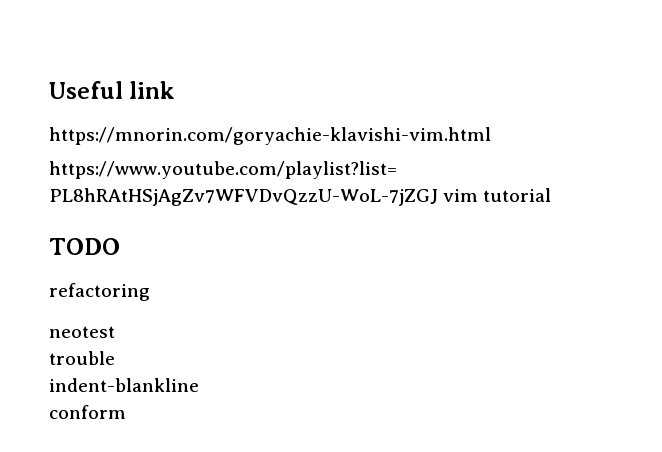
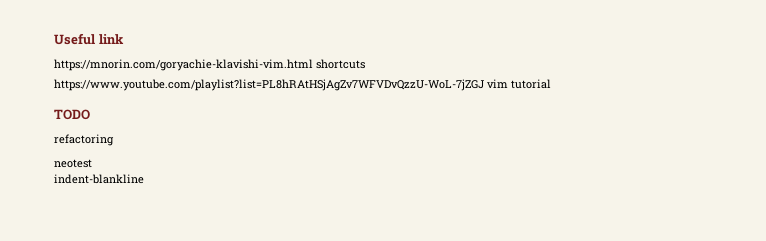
- https://mnorin.com/goryachie-klavishi-vim.html
+ https://mnorin.com/goryachie-klavishi-vim.html shortcuts
- trouble
- conform

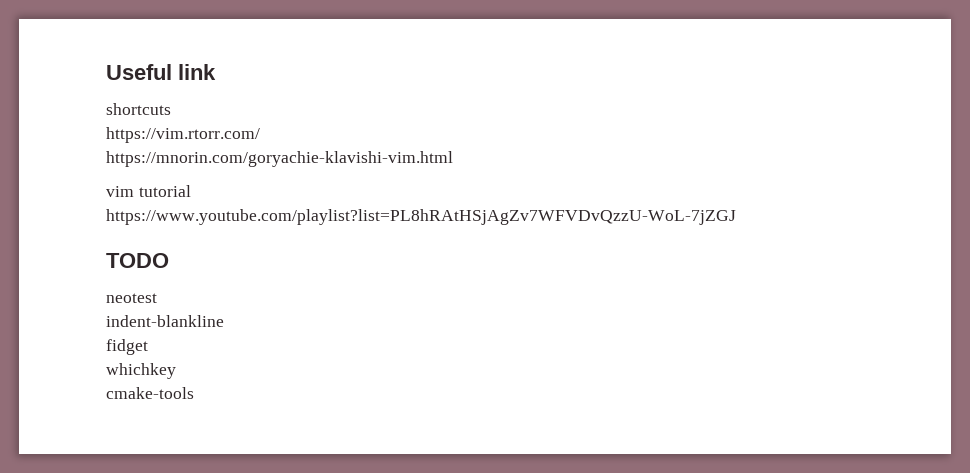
- https://mnorin.com/goryachie-klavishi-vim.html shortcuts
+ shortcuts
- https://www.youtube.com/playlist?list=PL8hRAtHSjAgZv7WFVDvQzzU-WoL-7jZGJ vim tutorial
+ https://vim.rtorr.com/
+ https://mnorin.com/goryachie-klavishi-vim.html
+ vim tutorial
+ https://www.youtube.com/playlist?list=PL8hRAtHSjAgZv7WFVDvQzzU-WoL-7jZGJ
- refactoring
+ fidget
+ whichkey
+ cmake-tools

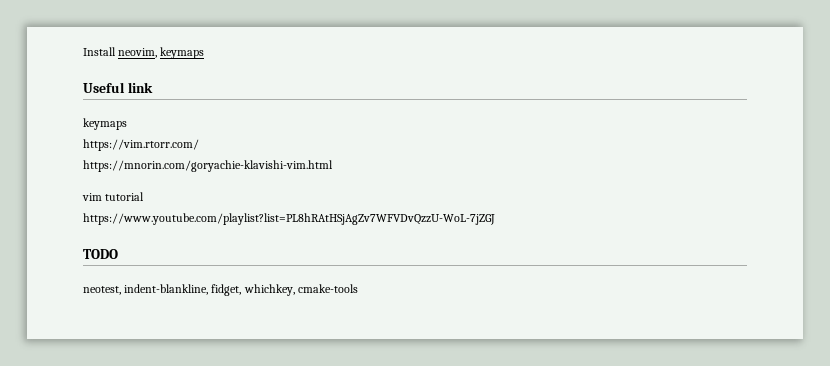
+ Install neovim, keymaps
  Useful link
- shortcuts
+ keymaps
- neotest
- indent-blankline
- fidget
- whichkey
- cmake-tools
+ neotest, indent-blankline, fidget, whichkey, cmake-tools

